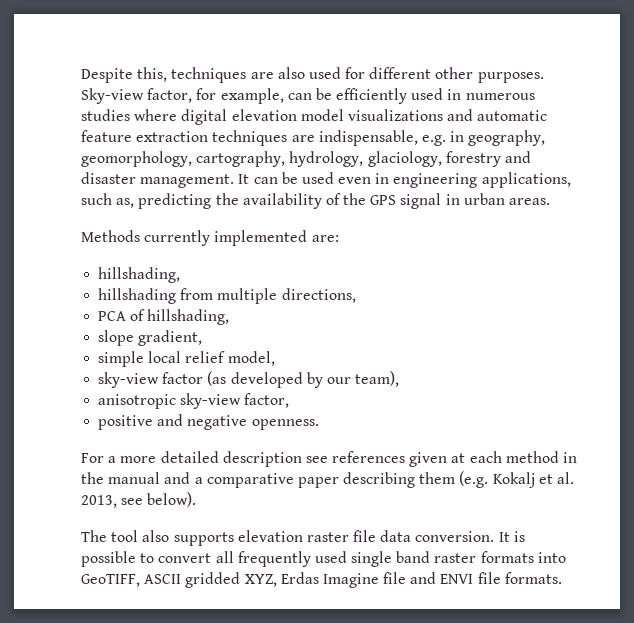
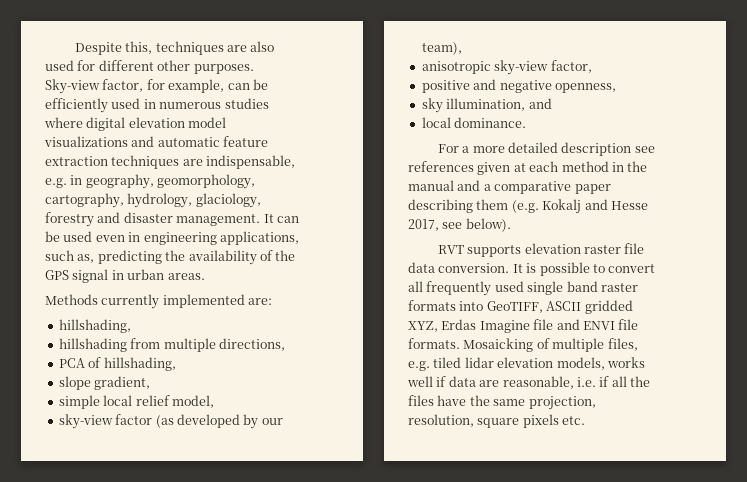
- positive and negative openness.
+ positive and negative openness,
+ sky illumination, and
+ local dominance.
- For a more detailed description see references given at each method in the manual and a comparative paper describing them (e.g. Kokalj et al. 2013, see below).
+ For a more detailed description see references given at each method in the manual and a comparative paper describing them (e.g. Kokalj and Hesse 2017, see below).
- The tool also supports elevation raster file data conversion.
+ RVT supports elevation raster file data conversion.
+ Mosaicking of multiple files, e.g. tiled lidar elevation models, works well if data are reasonable, i.e. if all the files have the same projection, resolution, square pixels etc.

